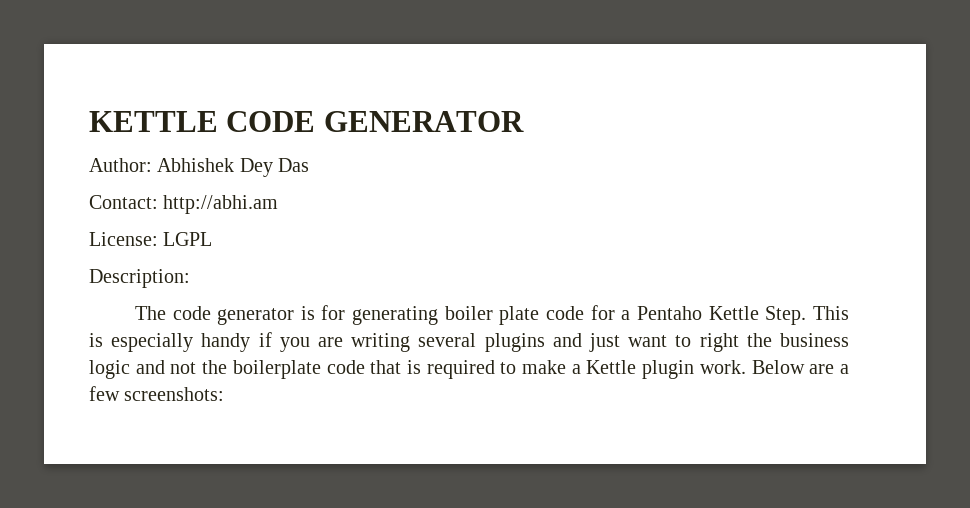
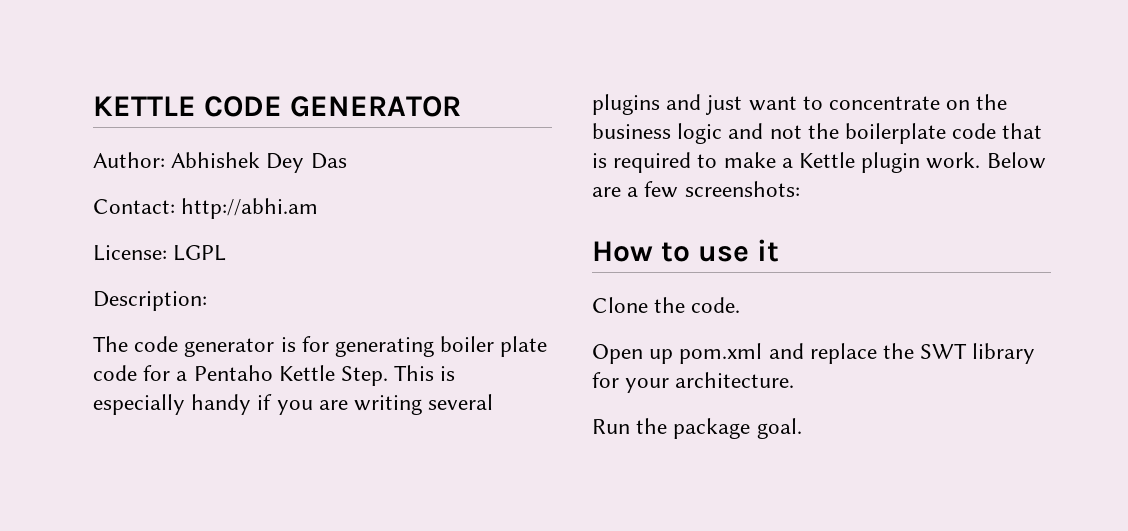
- This is especially handy if you are writing several plugins and just want to right the business logic and not the boilerplate code that is required to make a Kettle plugin work.
+ This is especially handy if you are writing several plugins and just want to concentrate on the business logic and not the boilerplate code that is required to make a Kettle plugin work.
+ How to use it
+ Clone the code.
+ Open up pom.xml and replace the SWT library for your architecture.
+ Run the package goal.

